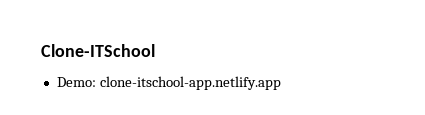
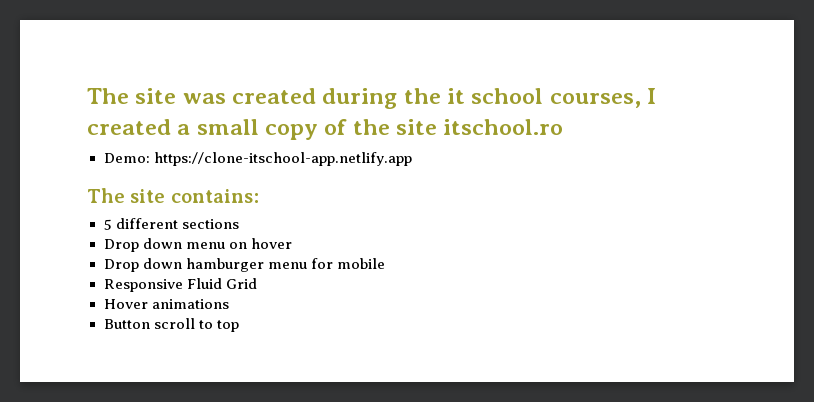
- Clone-ITSchool
- Demo: clone-itschool-app.netlify.app
+ The site was created during the it school courses, I created a small copy of the site itschool.ro
+ Demo: https://clone-itschool-app.netlify.app
+ The site contains:
+ 5 different sections
+ Drop down menu on hover
+ Drop down hamburger menu for mobile
+ Responsive Fluid Grid
+ Hover animations
+ Button scroll to top

